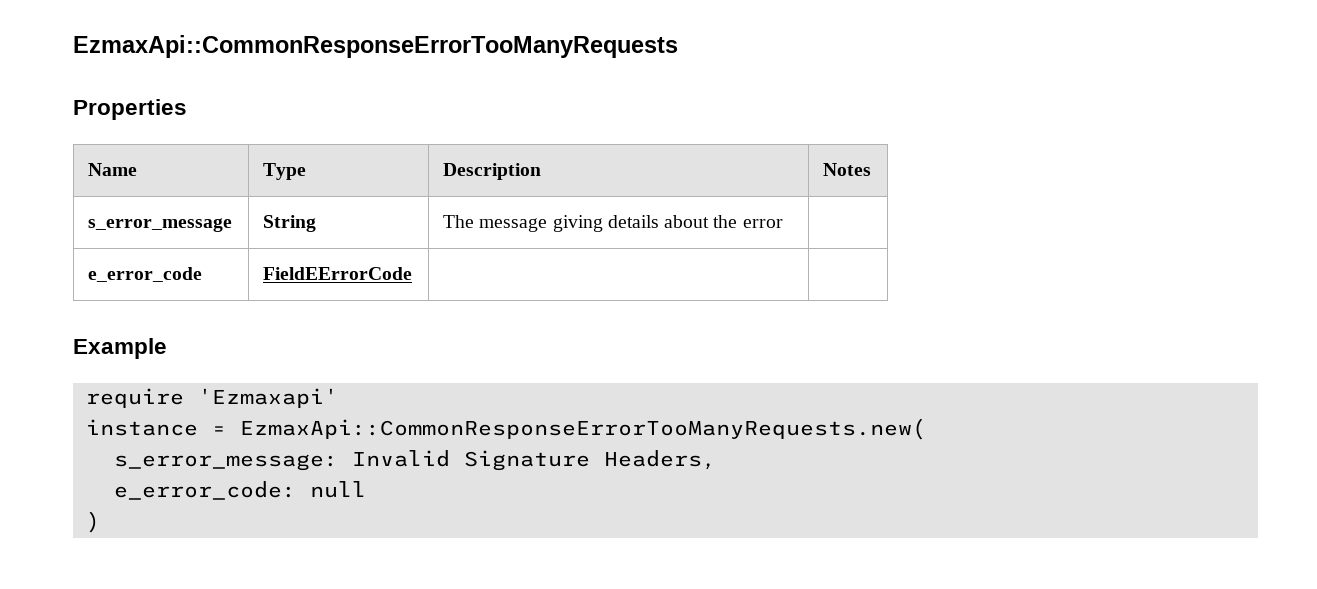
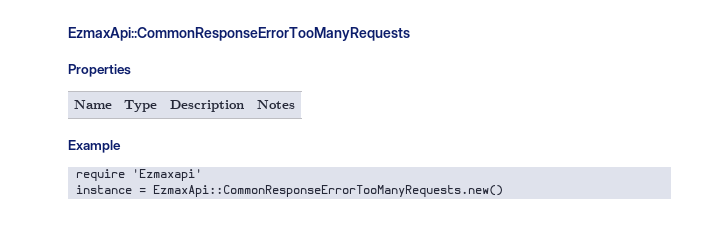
- s_error_message | String | The message giving details about the error |
- e_error_code | FieldEErrorCode | |
- instance = EzmaxApi::CommonResponseErrorTooManyRequests.new(
- s_error_message: Invalid Signature Headers,
- e_error_code: null
- )
+ instance = EzmaxApi::CommonResponseErrorTooManyRequests.new()

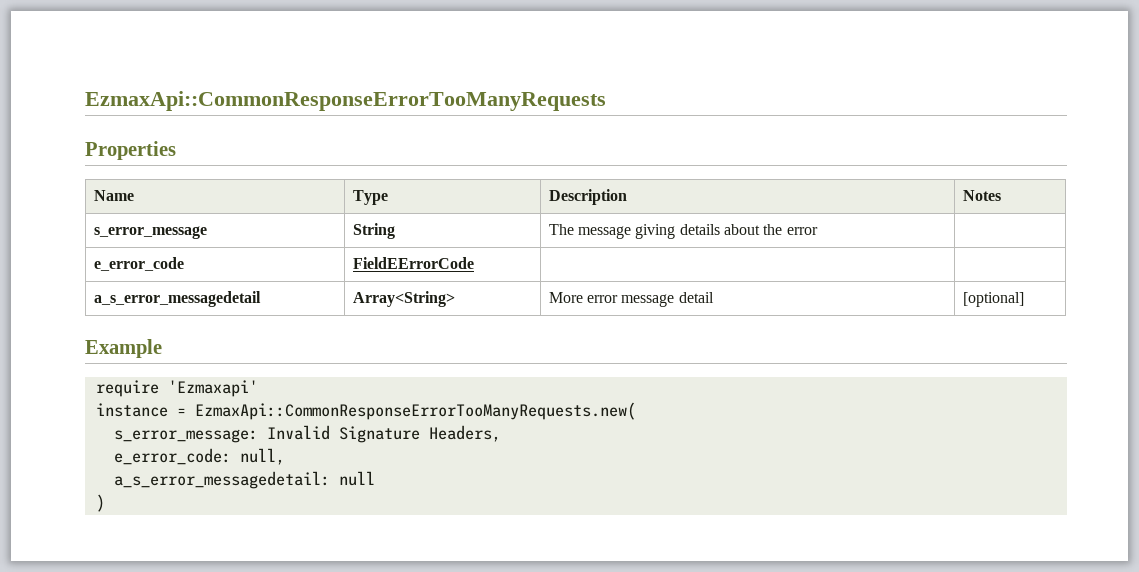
+ s_error_message | String | The message giving details about the error |
+ e_error_code | FieldEErrorCode | |
+ a_s_error_messagedetail | Array<String> | More error message detail | [optional]
- instance = EzmaxApi::CommonResponseErrorTooManyRequests.new()
+ instance = EzmaxApi::CommonResponseErrorTooManyRequests.new(
+ s_error_message: Invalid Signature Headers,
+ e_error_code: null,
+ a_s_error_messagedetail: null
+ )

